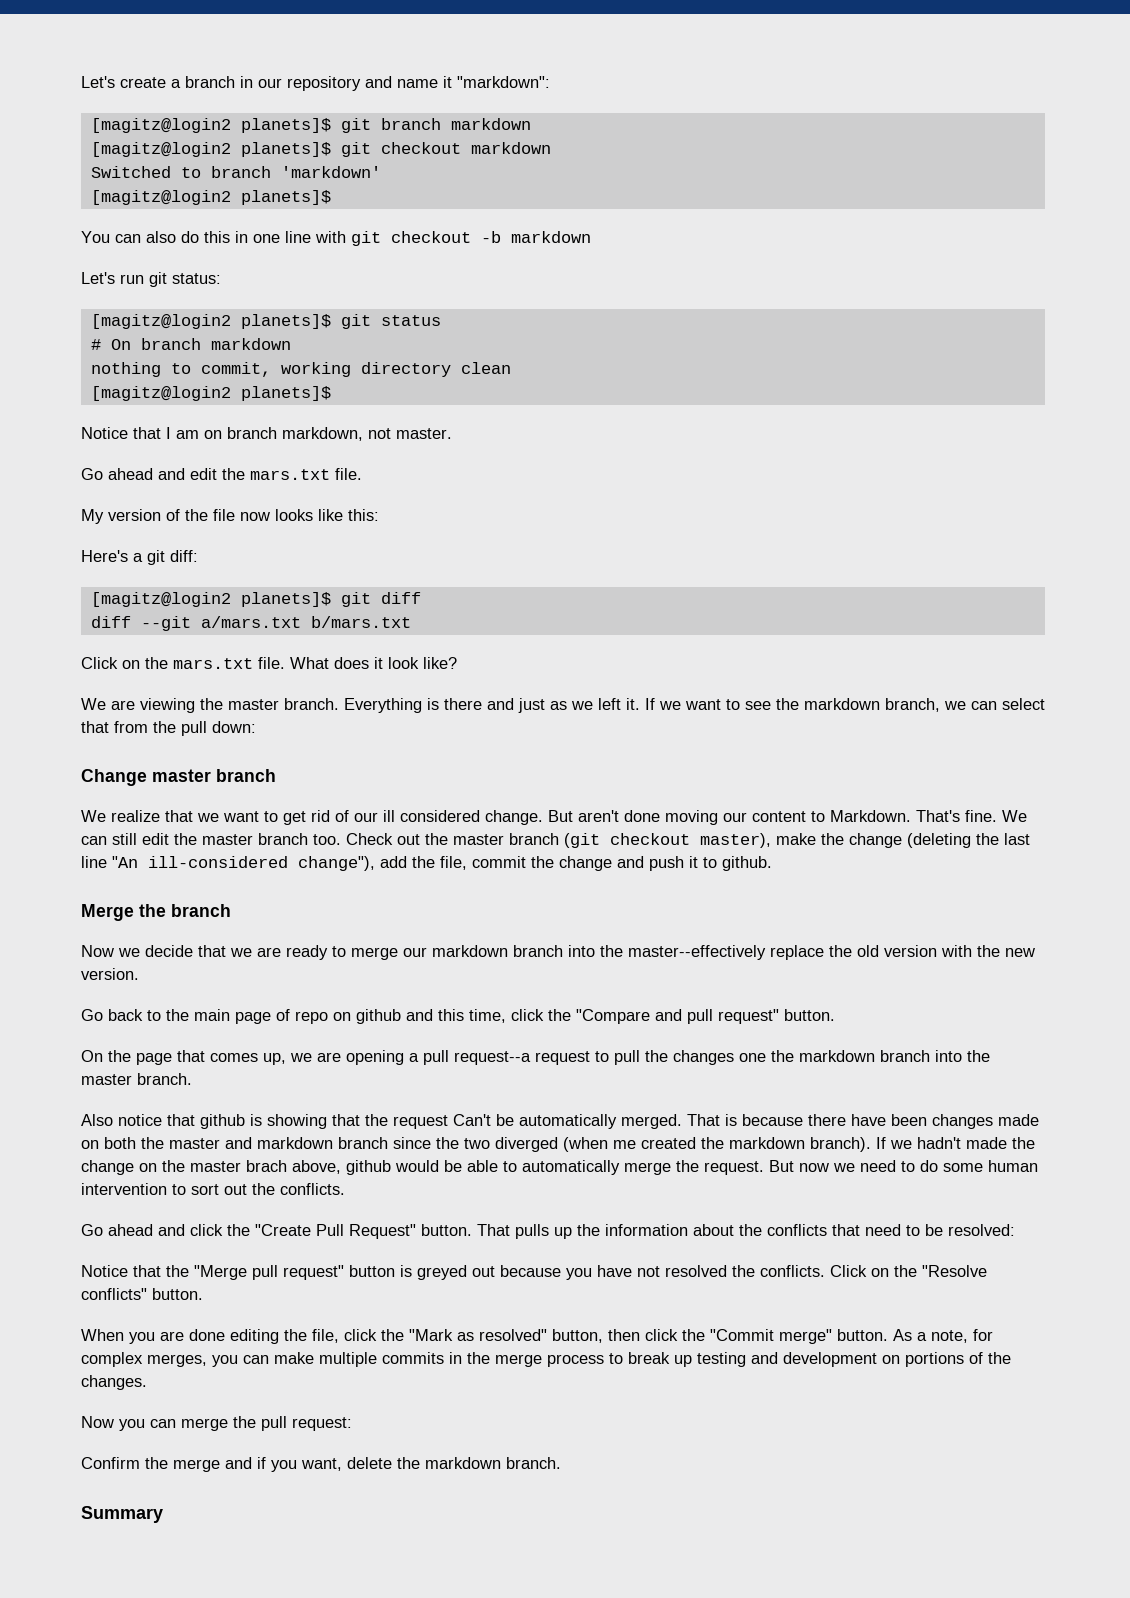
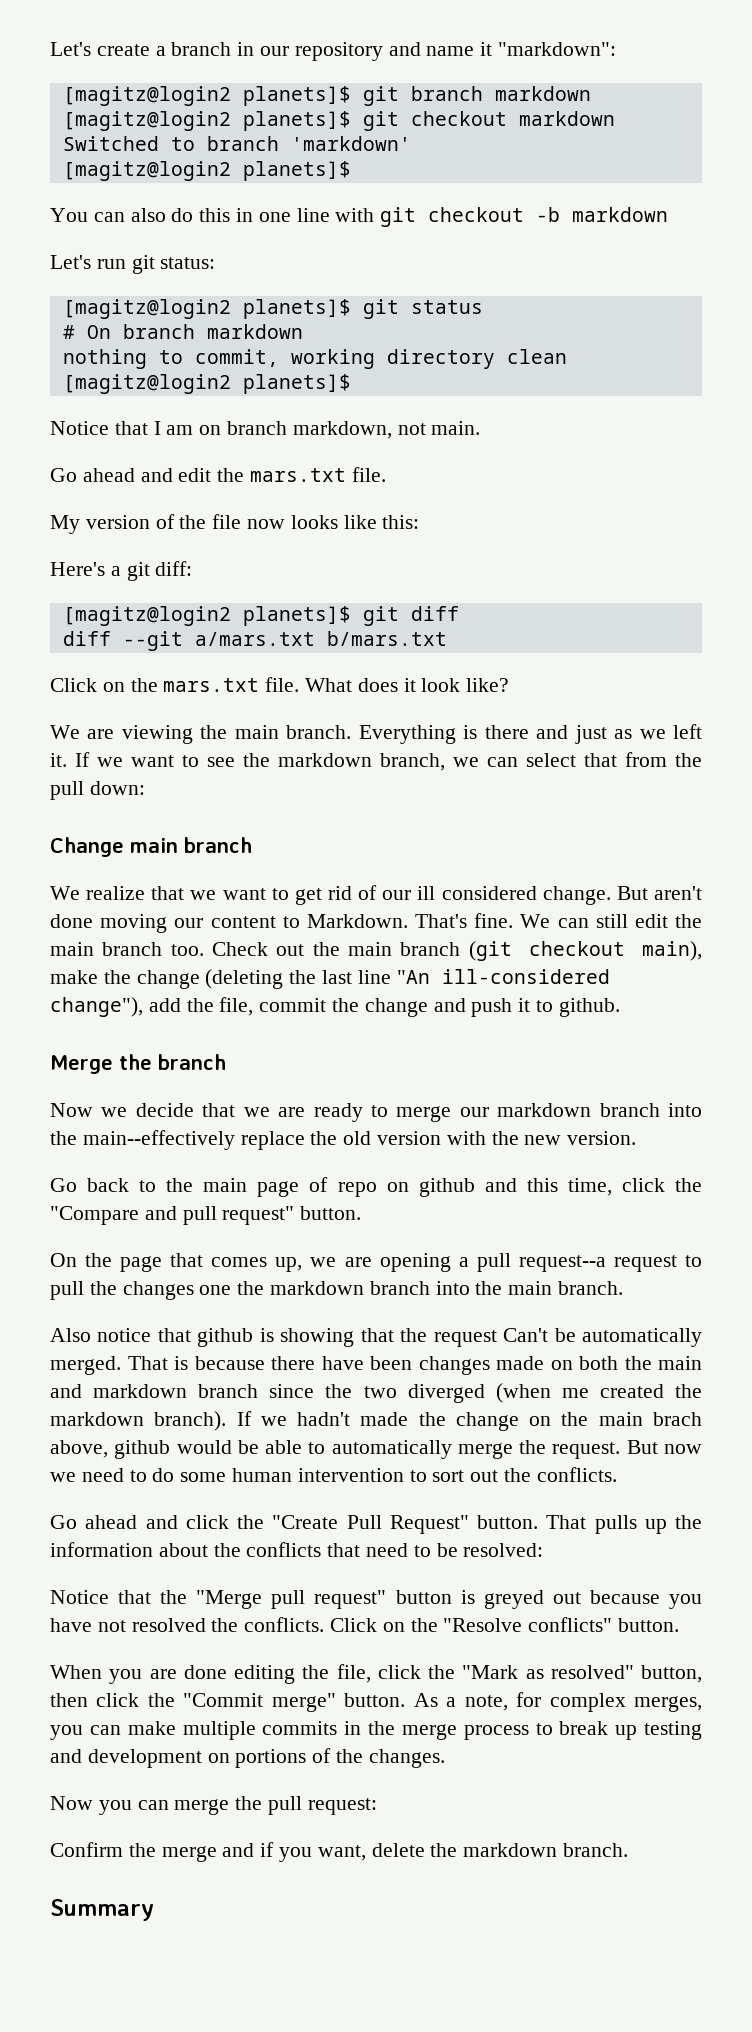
- Notice that I am on branch markdown, not master.
+ Notice that I am on branch markdown, not main.
- We are viewing the master branch.
+ We are viewing the main branch.
- Change master branch
+ Change main branch
- We can still edit the master branch too.
+ We can still edit the main branch too.
- Check out the master branch (git checkout master), make the change (deleting the last line "An ill-considered change"), add the file, commit the change and push it to github.
+ Check out the main branch (git checkout main), make the change (deleting the last line "An ill-considered change"), add the file, commit the change and push it to github.
- Now we decide that we are ready to merge our markdown branch into the master--effectively replace the old version with the new version.
+ Now we decide that we are ready to merge our markdown branch into the main--effectively replace the old version with the new version.
- On the page that comes up, we are opening a pull request--a request to pull the changes one the markdown branch into the master branch.
+ On the page that comes up, we are opening a pull request--a request to pull the changes one the markdown branch into the main branch.
- That is because there have been changes made on both the master and markdown branch since the two diverged (when me created the markdown branch).
+ That is because there have been changes made on both the main and markdown branch since the two diverged (when me created the markdown branch).
- If we hadn't made the change on the master brach above, github would be able to automatically merge the request.
+ If we hadn't made the change on the main brach above, github would be able to automatically merge the request.

